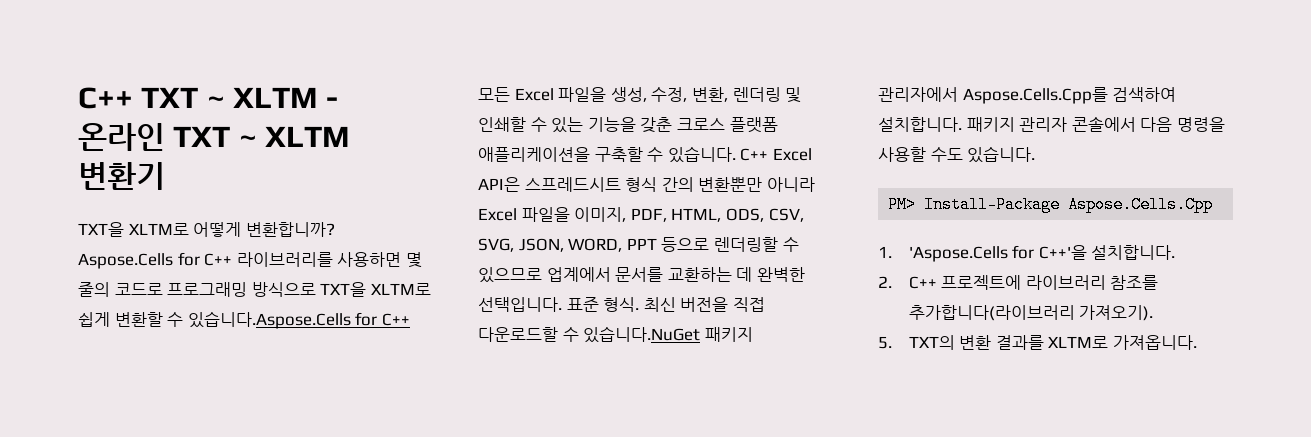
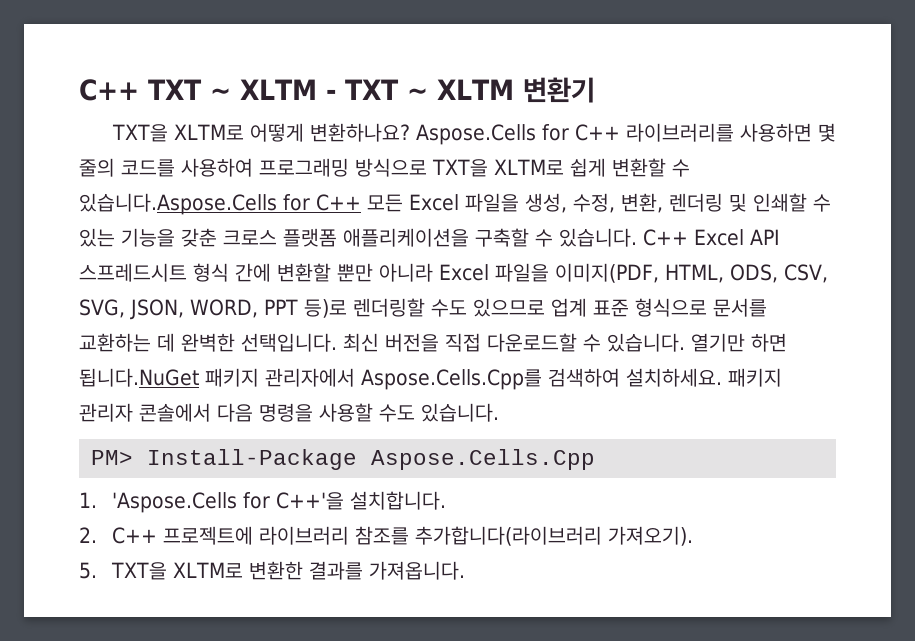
- C++ TXT ~ XLTM - 온라인 TXT ~ XLTM 변환기
+ C++ TXT ~ XLTM - TXT ~ XLTM 변환기
- TXT을 XLTM로 어떻게 변환합니까?
+ TXT을 XLTM로 어떻게 변환하나요?
- Aspose.Cells for C++ 라이브러리를 사용하면 몇 줄의 코드로 프로그래밍 방식으로 TXT을 XLTM로 쉽게 변환할 수 있습니다.Aspose.Cells for C++ 모든 Excel 파일을 생성, 수정, 변환, 렌더링 및 인쇄할 수 있는 기능을 갖춘 크로스 플랫폼 애플리케이션을 구축할 수 있습니다.
+ Aspose.Cells for C++ 라이브러리를 사용하면 몇 줄의 코드를 사용하여 프로그래밍 방식으로 TXT을 XLTM로 쉽게 변환할 수 있습니다.Aspose.Cells for C++ 모든 Excel 파일을 생성, 수정, 변환, 렌더링 및 인쇄할 수 있는 기능을 갖춘 크로스 플랫폼 애플리케이션을 구축할 수 있습니다.
- C++ Excel API은 스프레드시트 형식 간의 변환뿐만 아니라 Excel 파일을 이미지, PDF, HTML, ODS, CSV, SVG, JSON, WORD, PPT 등으로 렌더링할 수 있으므로 업계에서 문서를 교환하는 데 완벽한 선택입니다.
+ C++ Excel API 스프레드시트 형식 간에 변환할 뿐만 아니라 Excel 파일을 이미지(PDF, HTML, ODS, CSV, SVG, JSON, WORD, PPT 등)로 렌더링할 수도 있으므로 업계 표준 형식으로 문서를 교환하는 데 완벽한 선택입니다.
- 표준 형식.
- 최신 버전을 직접 다운로드할 수 있습니다.NuGet 패키지 관리자에서 Aspose.Cells.Cpp를 검색하여 설치합니다.
+ 최신 버전을 직접 다운로드할 수 있습니다. 열기만 하면 됩니다.NuGet 패키지 관리자에서 Aspose.Cells.Cpp를 검색하여 설치하세요.
- 5. TXT의 변환 결과를 XLTM로 가져옵니다.
+ 5. TXT을 XLTM로 변환한 결과를 가져옵니다.

